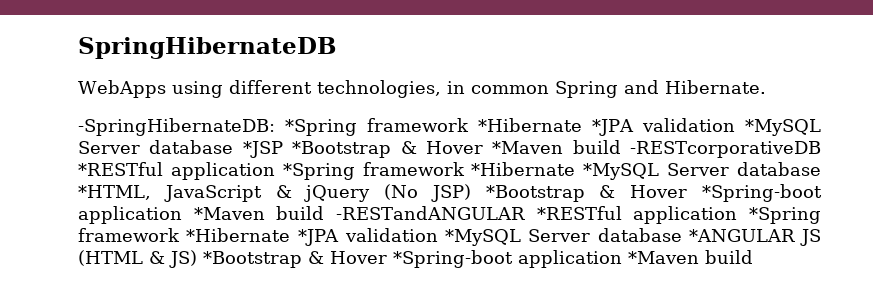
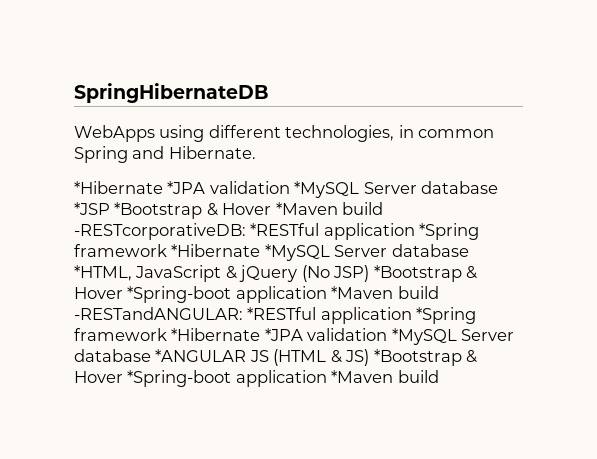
- -SpringHibernateDB: *Spring framework *Hibernate *JPA validation *MySQL Server database *JSP *Bootstrap & Hover *Maven build -RESTcorporativeDB *RESTful application *Spring framework *Hibernate *MySQL Server database *HTML, JavaScript & jQuery (No JSP) *Bootstrap & Hover *Spring-boot application *Maven build -RESTandANGULAR *RESTful application *Spring framework *Hibernate *JPA validation *MySQL Server database *ANGULAR JS (HTML & JS) *Bootstrap & Hover *Spring-boot application *Maven build
+ *Hibernate *JPA validation *MySQL Server database *JSP *Bootstrap & Hover *Maven build -RESTcorporativeDB: *RESTful application *Spring framework *Hibernate *MySQL Server database *HTML, JavaScript & jQuery (No JSP) *Bootstrap & Hover *Spring-boot application *Maven build -RESTandANGULAR: *RESTful application *Spring framework *Hibernate *JPA validation *MySQL Server database *ANGULAR JS (HTML & JS) *Bootstrap & Hover *Spring-boot application *Maven build

